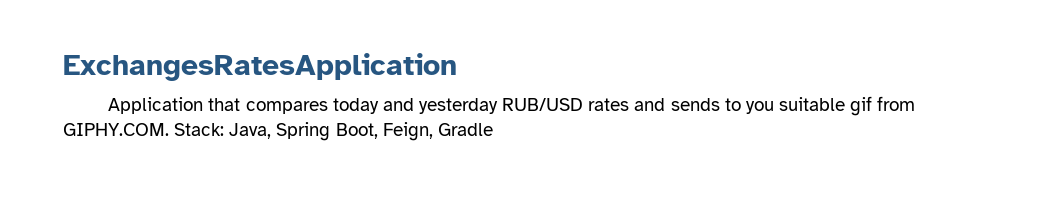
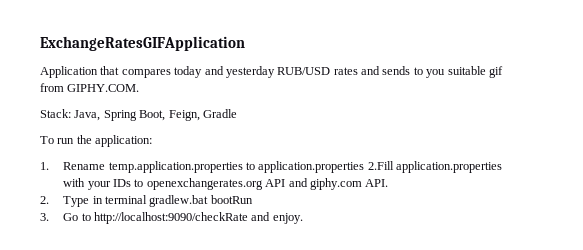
- ExchangesRatesApplication
+ ExchangeRatesGIFApplication
- Application that compares today and yesterday RUB/USD rates and sends to you suitable gif from GIPHY.COM. Stack: Java, Spring Boot, Feign, Gradle
+ Application that compares today and yesterday RUB/USD rates and sends to you suitable gif from GIPHY.COM.
+ Stack: Java, Spring Boot, Feign, Gradle
+ To run the application:
+ 1. Rename temp.application.properties to application.properties 2.Fill application.properties with your IDs to openexchangerates.org API and giphy.com API.
+ 2. Type in terminal gradlew.bat bootRun
+ 3. Go to http://localhost:9090/checkRate and enjoy.

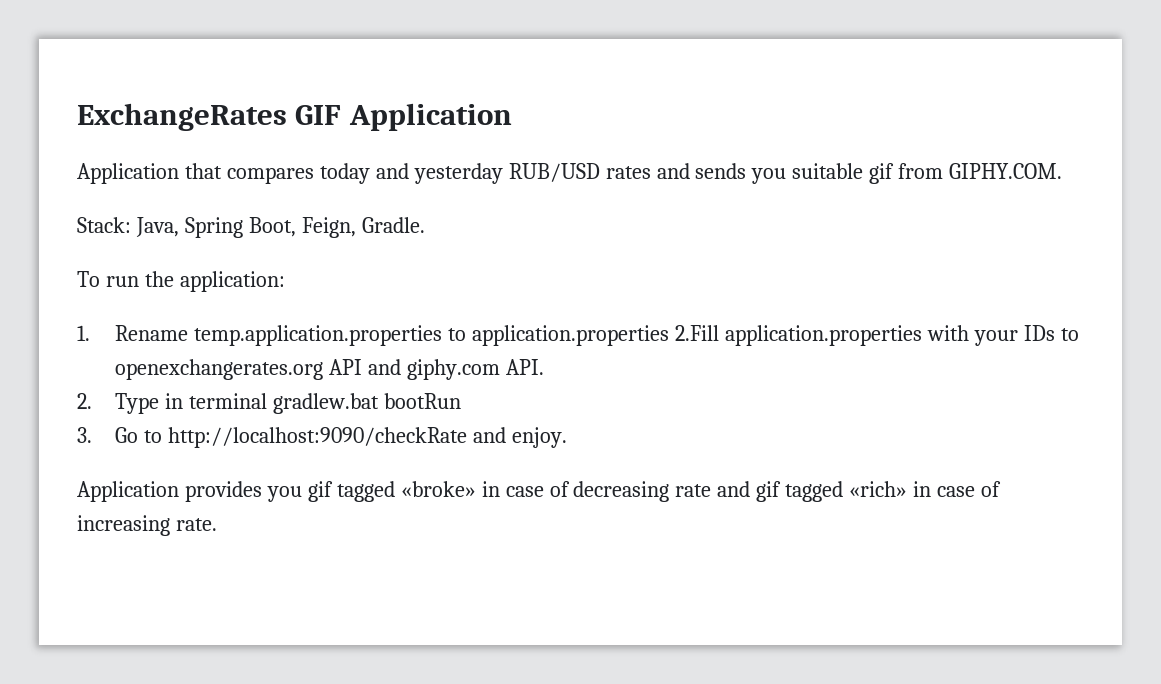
- ExchangeRatesGIFApplication
+ ExchangeRates GIF Application
- Application that compares today and yesterday RUB/USD rates and sends to you suitable gif from GIPHY.COM.
+ Application that compares today and yesterday RUB/USD rates and sends you suitable gif from GIPHY.COM.
- Stack: Java, Spring Boot, Feign, Gradle
+ Stack: Java, Spring Boot, Feign, Gradle.
+ Application provides you gif tagged «broke» in case of decreasing rate and gif tagged «rich» in case of increasing rate.

